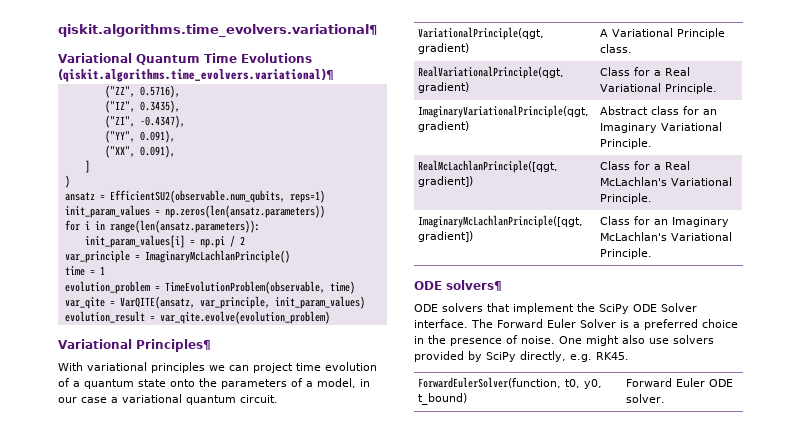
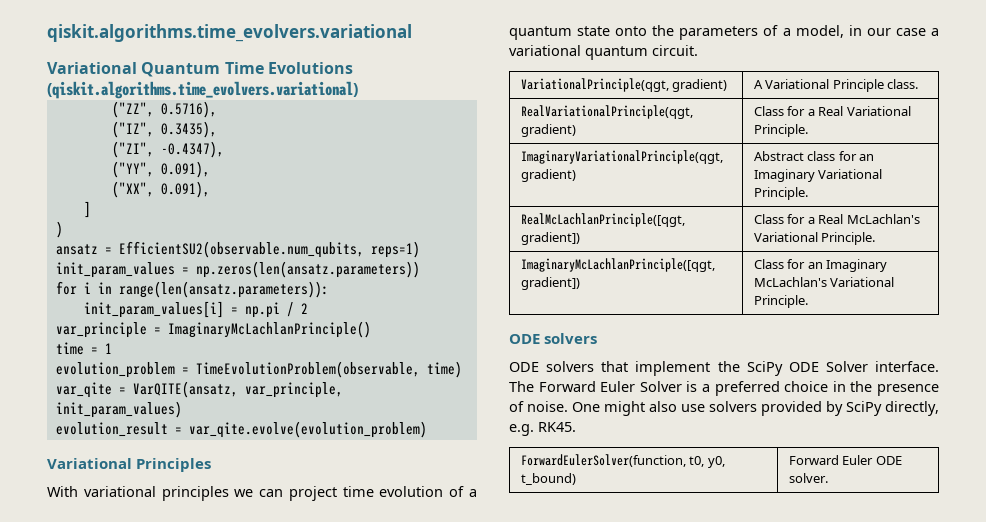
- qiskit.algorithms.time_evolvers.variational¶
+ qiskit.algorithms.time_evolvers.variational
- Variational Quantum Time Evolutions (qiskit.algorithms.time_evolvers.variational)¶
+ Variational Quantum Time Evolutions (qiskit.algorithms.time_evolvers.variational)
- Variational Principles¶
+ Variational Principles
  ImaginaryMcLachlanPrinciple([qgt, gradient]) | Class for an Imaginary McLachlan's Variational Principle.
- ODE solvers¶
+ ODE solvers

